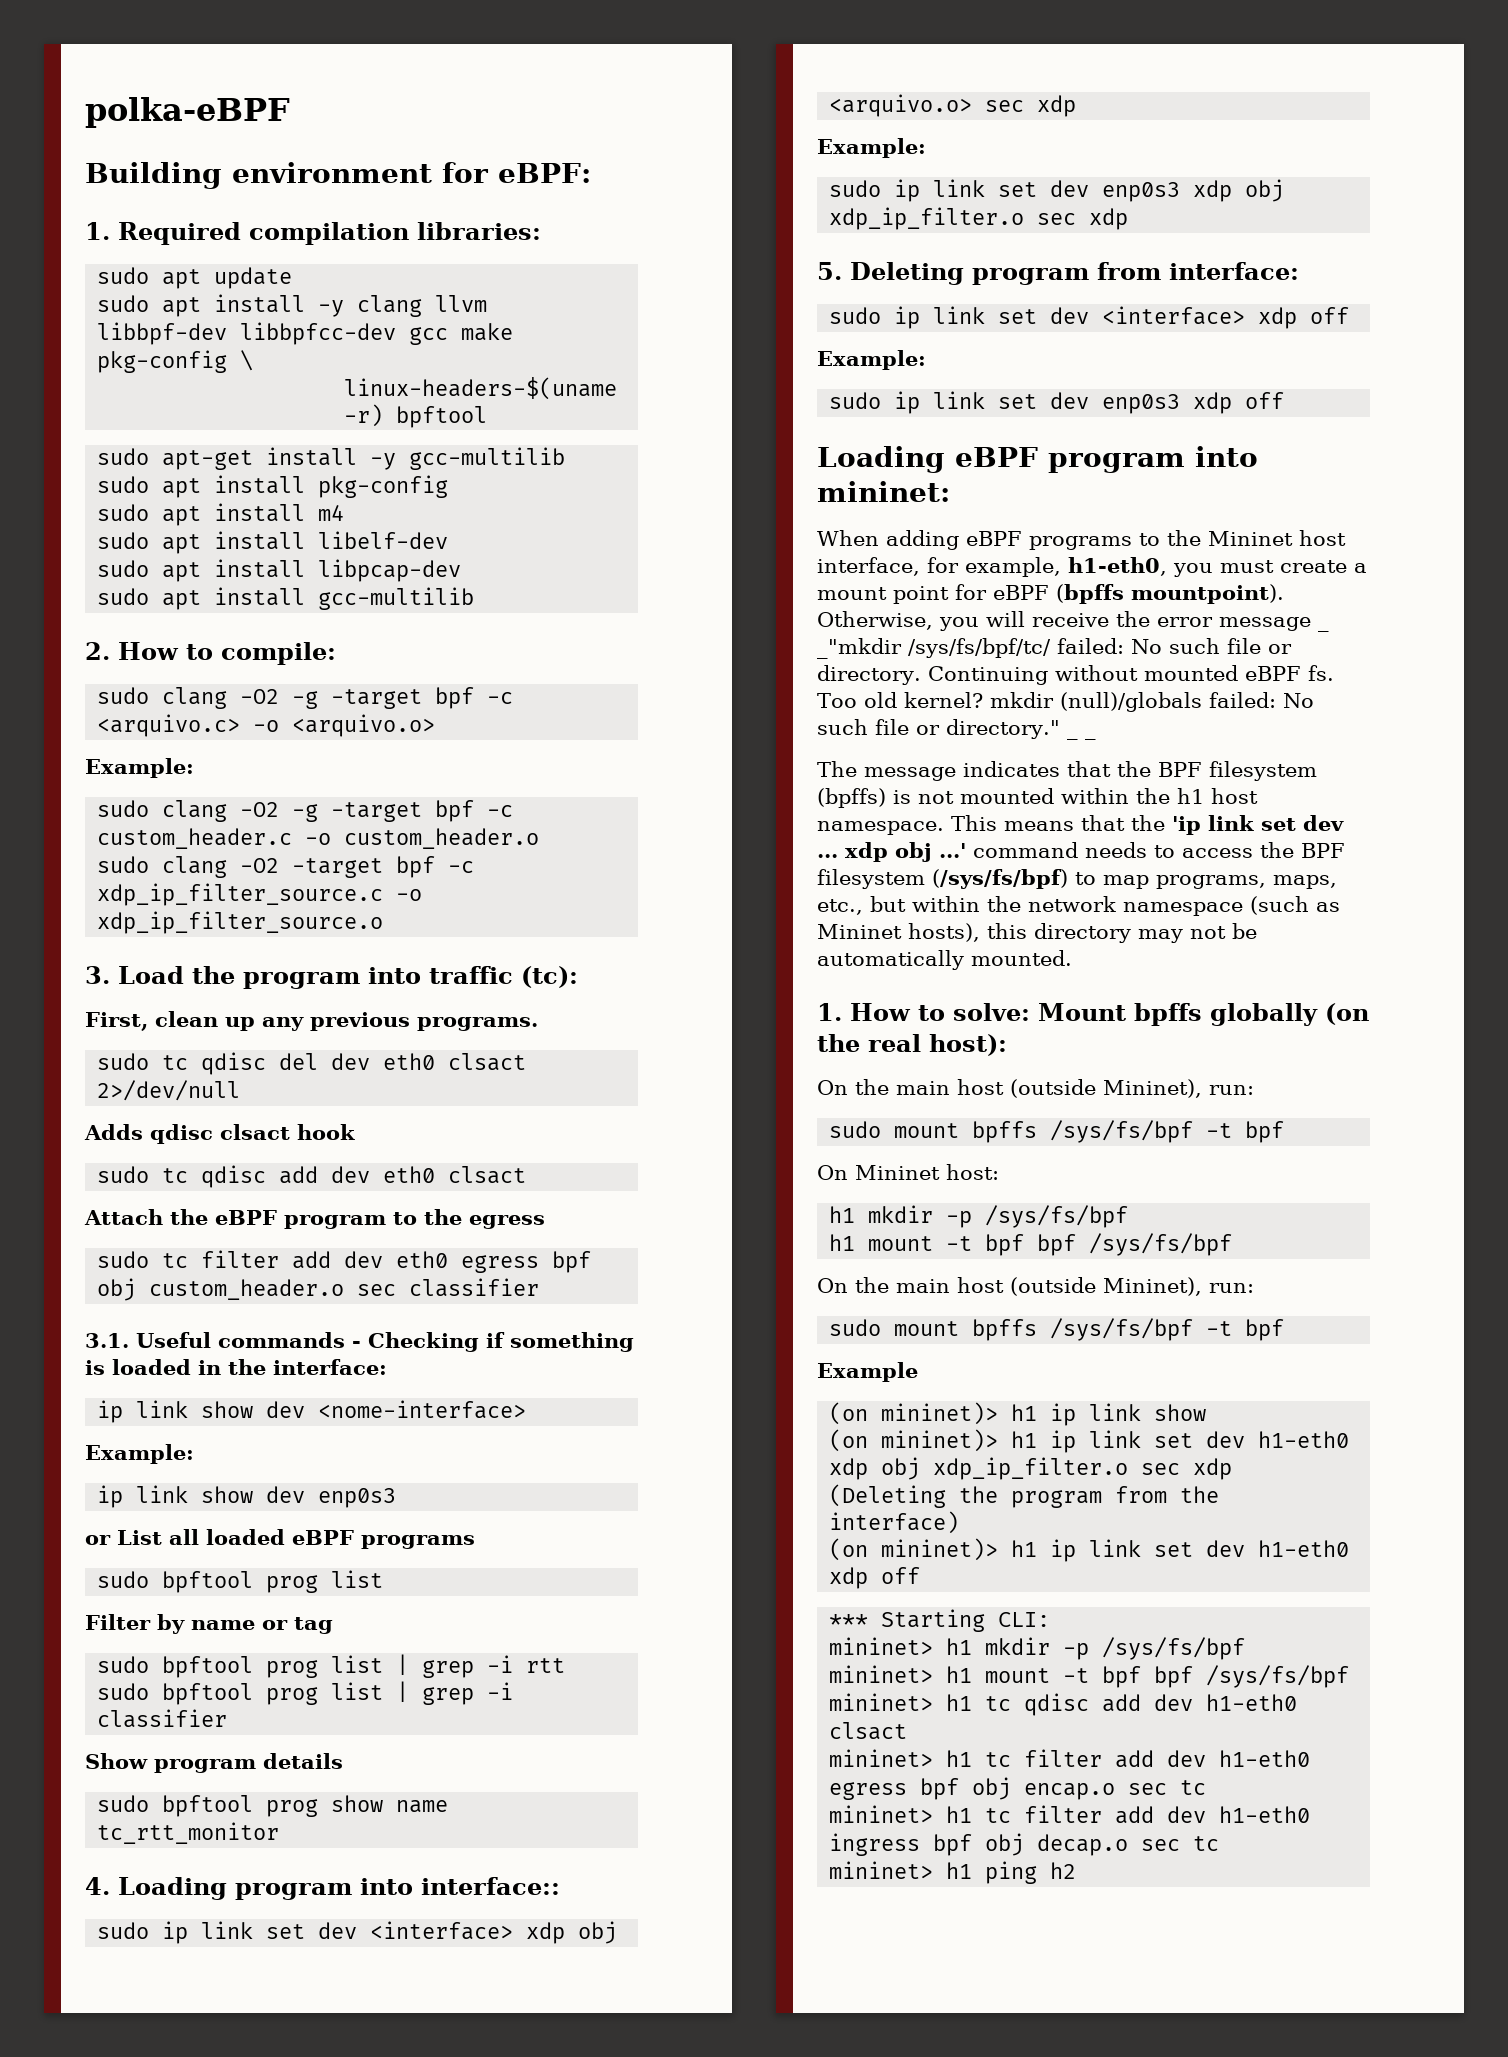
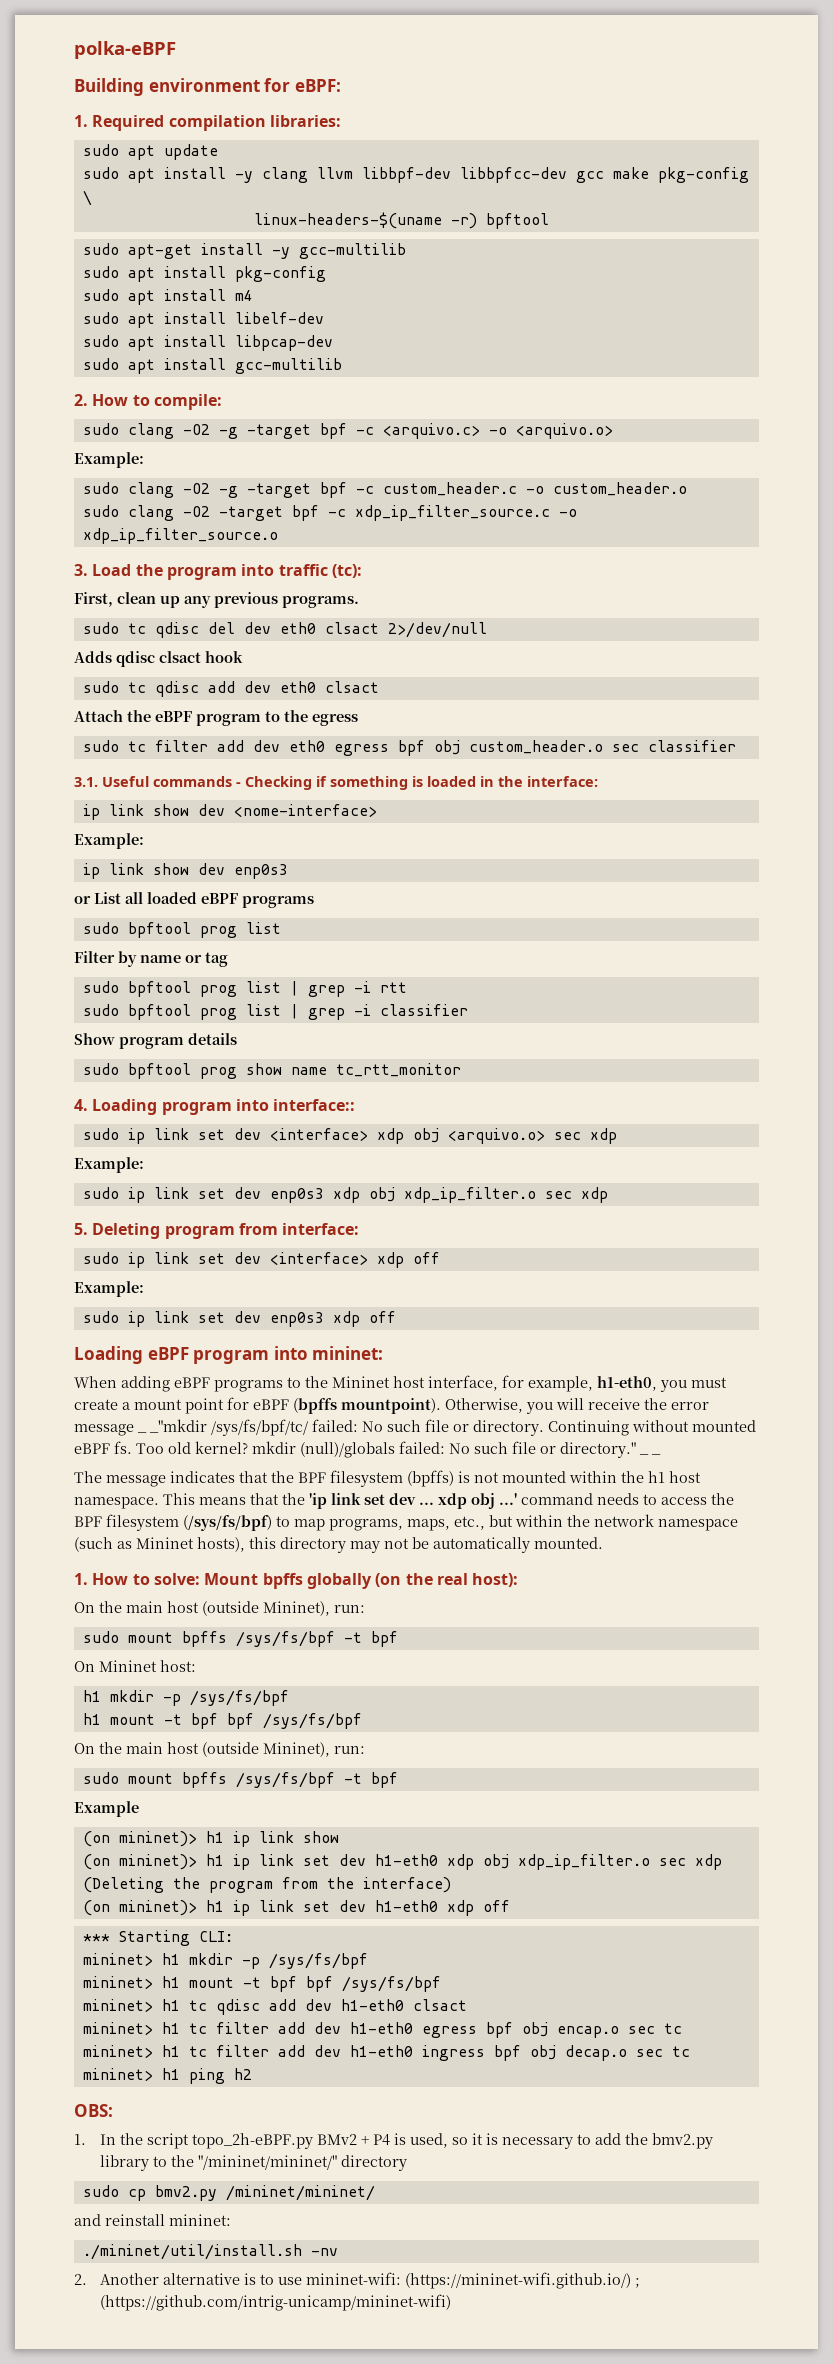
+ OBS:
+ 1. In the script topo_2h-eBPF.py BMv2 + P4 is used, so it is necessary to add the bmv2.py library to the "/mininet/mininet/" directory
+ sudo cp bmv2.py /mininet/mininet/
+ and reinstall mininet:
+ ./mininet/util/install.sh -nv
+ 2. Another alternative is to use mininet-wifi: (https://mininet-wifi.github.io/) ; (https://github.com/intrig-unicamp/mininet-wifi)

